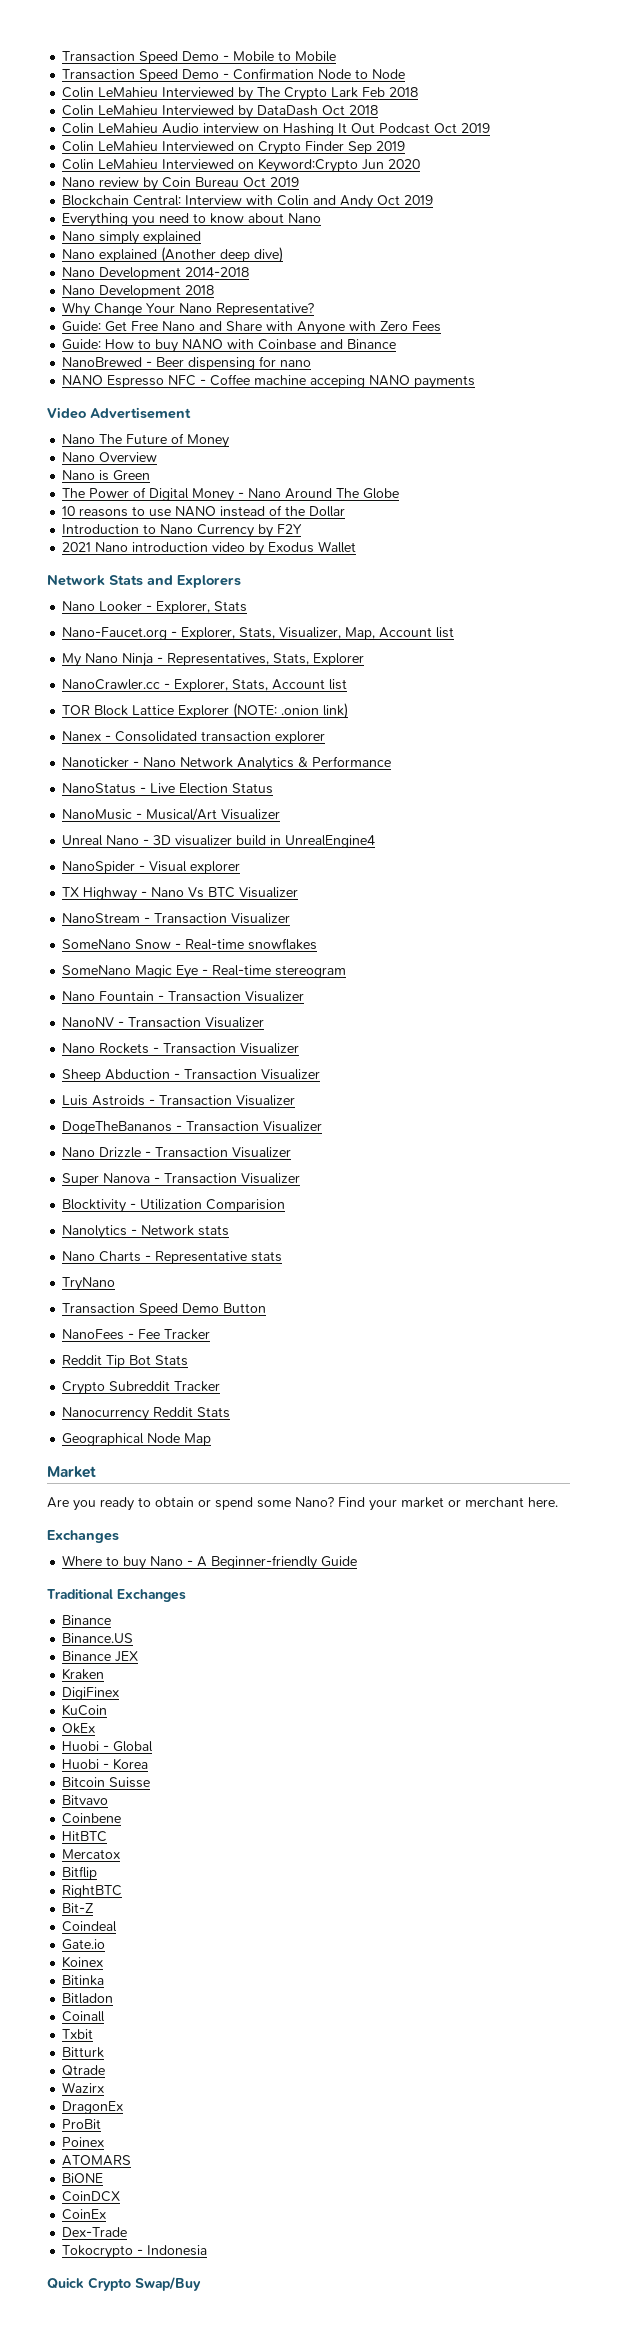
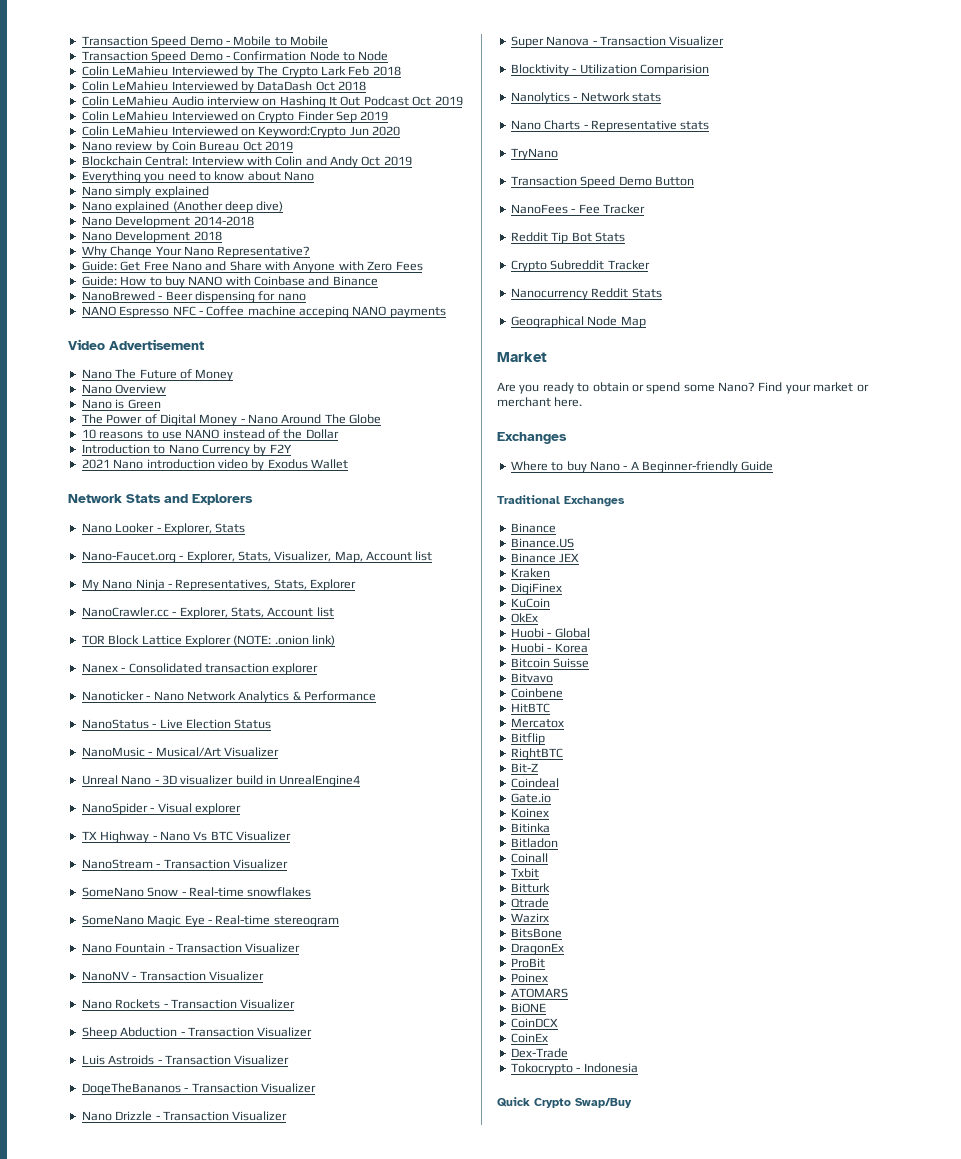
+ BitsBone

